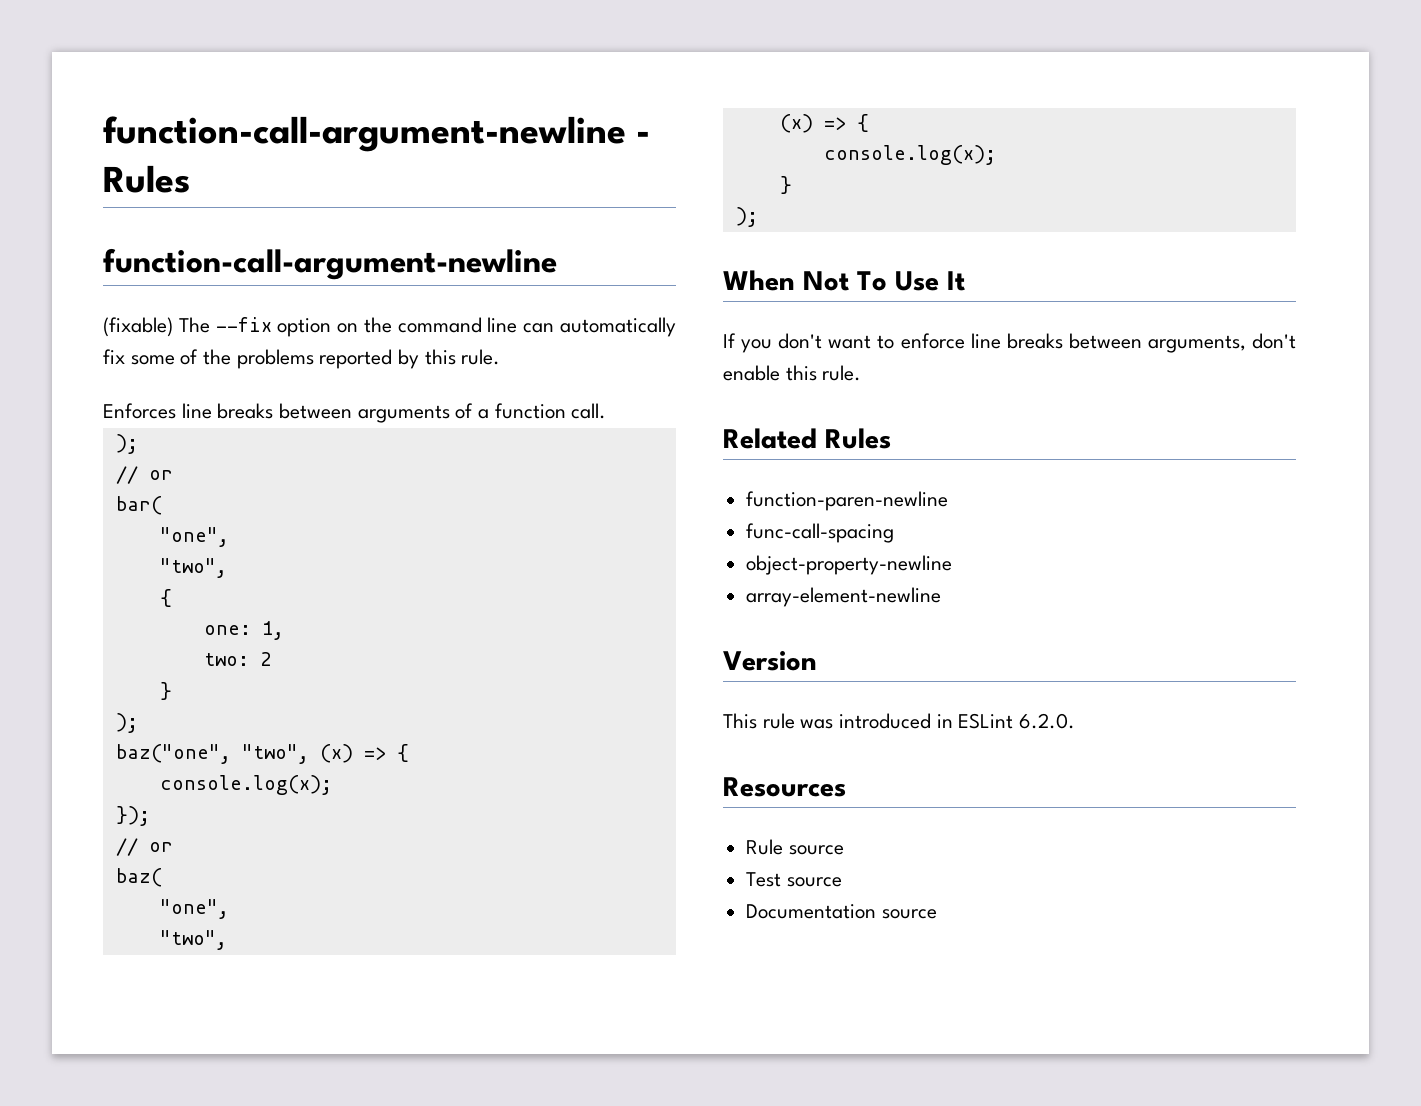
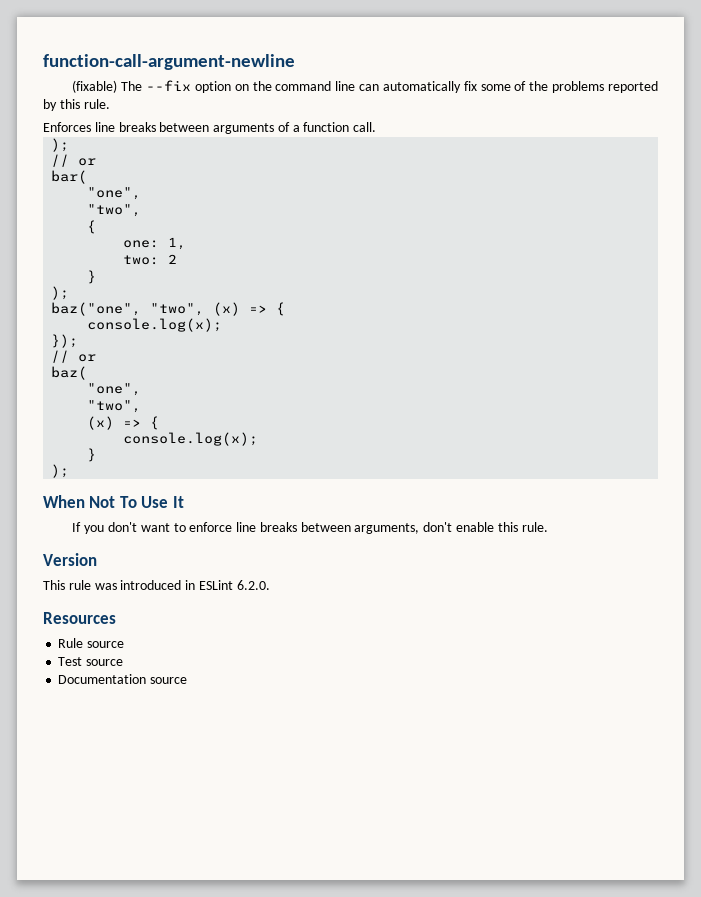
- function-call-argument-newline - Rules
- Related Rules
- function-paren-newline
- func-call-spacing
- object-property-newline
- array-element-newline

